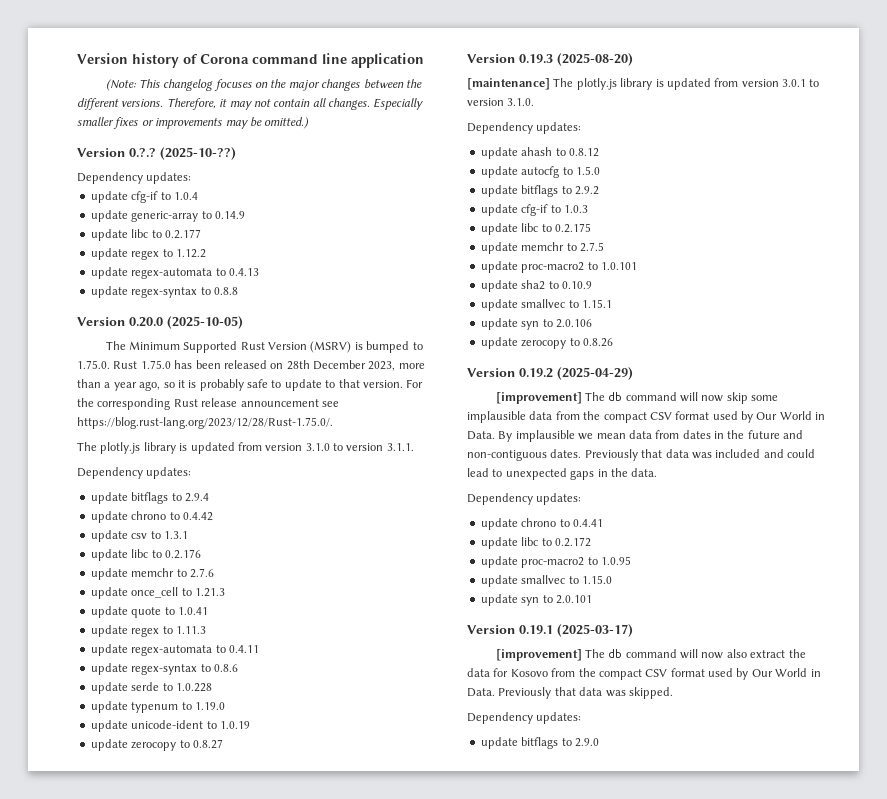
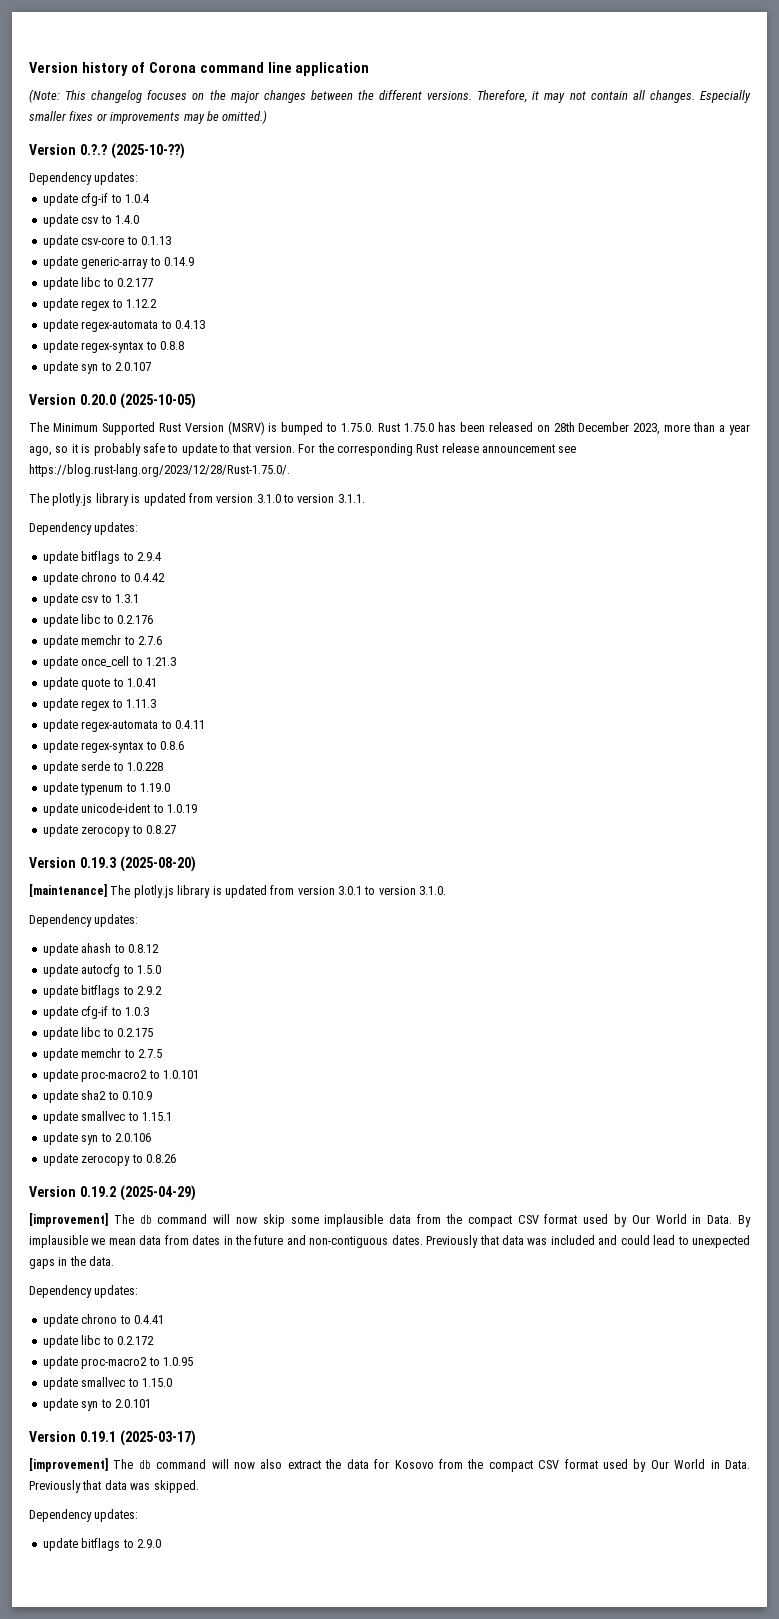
+ update csv to 1.4.0
+ update csv-core to 0.1.13
+ update syn to 2.0.107

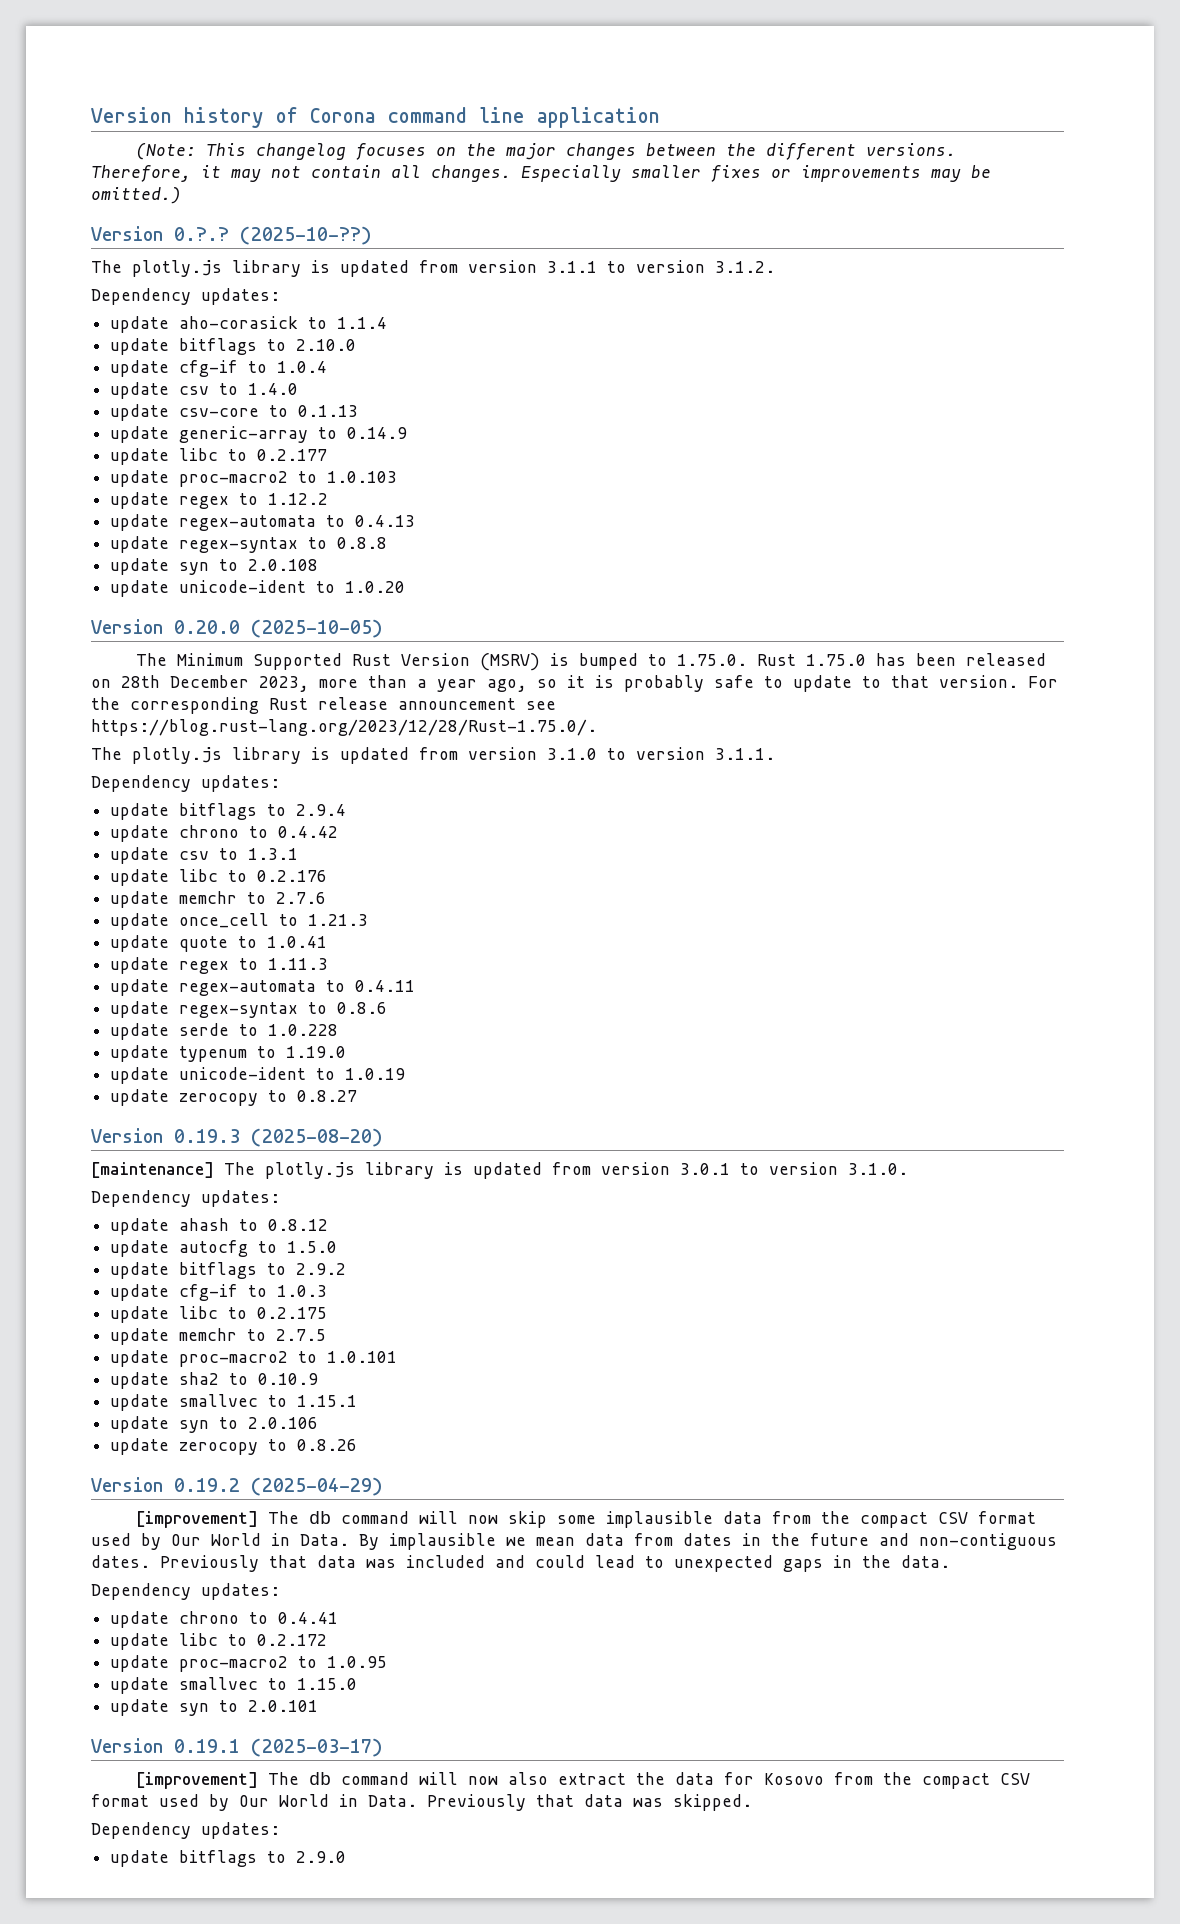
  (2025-10-??)
+ The plotly.js library is updated from version 3.1.1 to version 3.1.2.
  Dependency updates:
+ update aho-corasick to 1.1.4
+ update bitflags to 2.10.0
+ update proc-macro2 to 1.0.103
- update syn to 2.0.107
+ update syn to 2.0.108
+ update unicode-ident to 1.0.20

